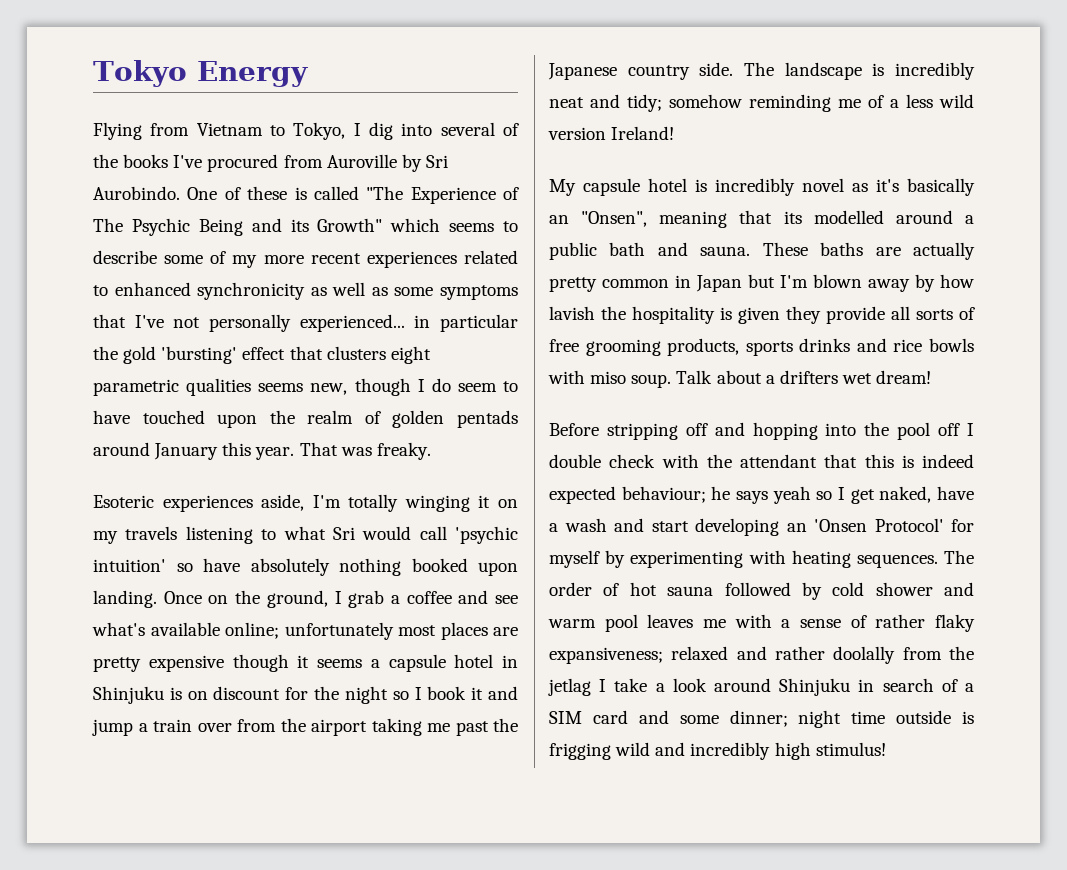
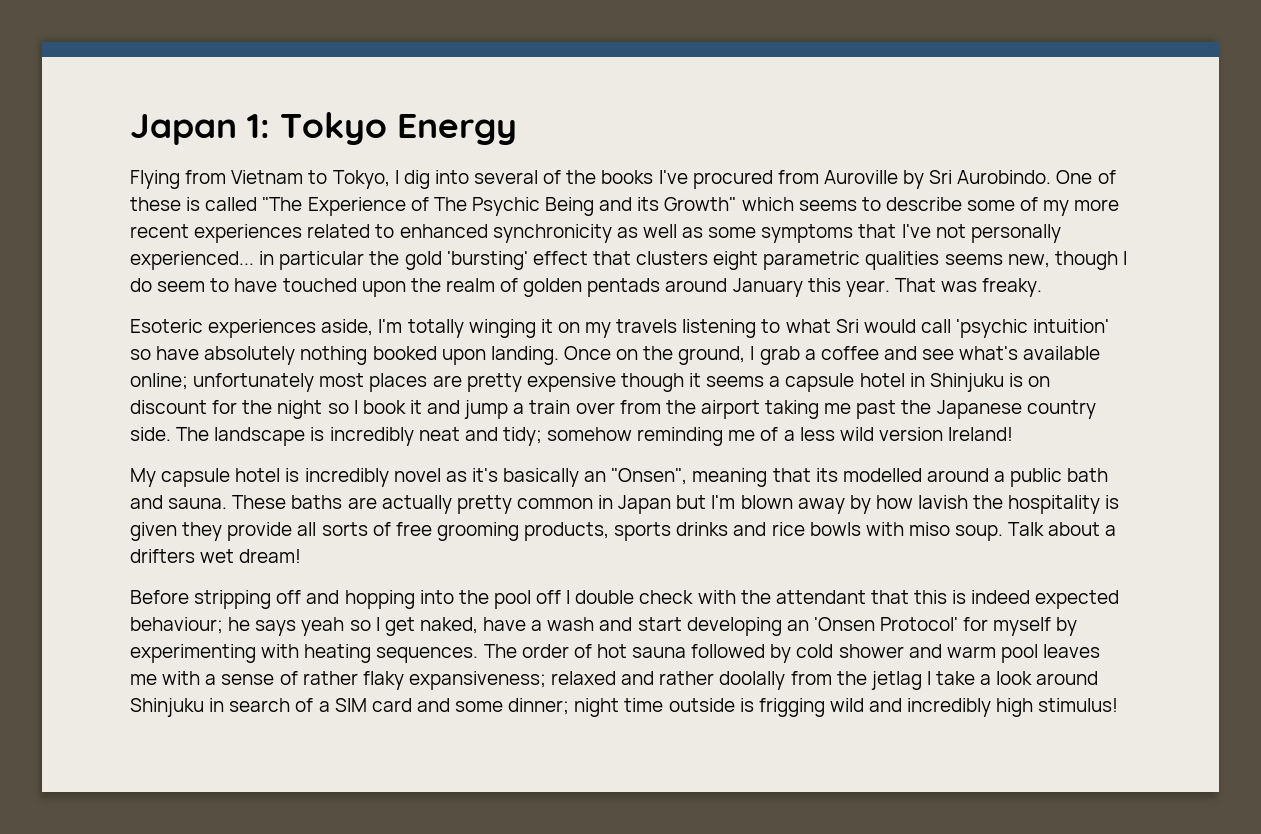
- Tokyo Energy
+ Japan 1: Tokyo Energy

